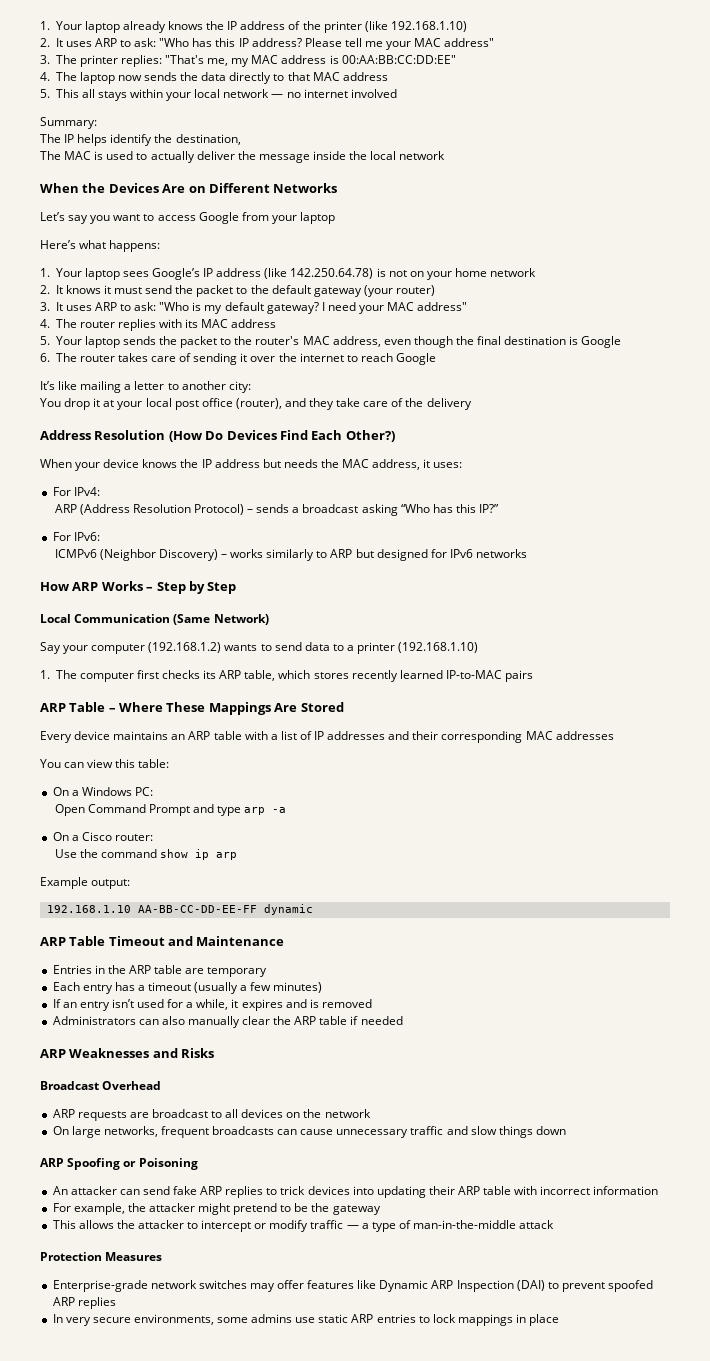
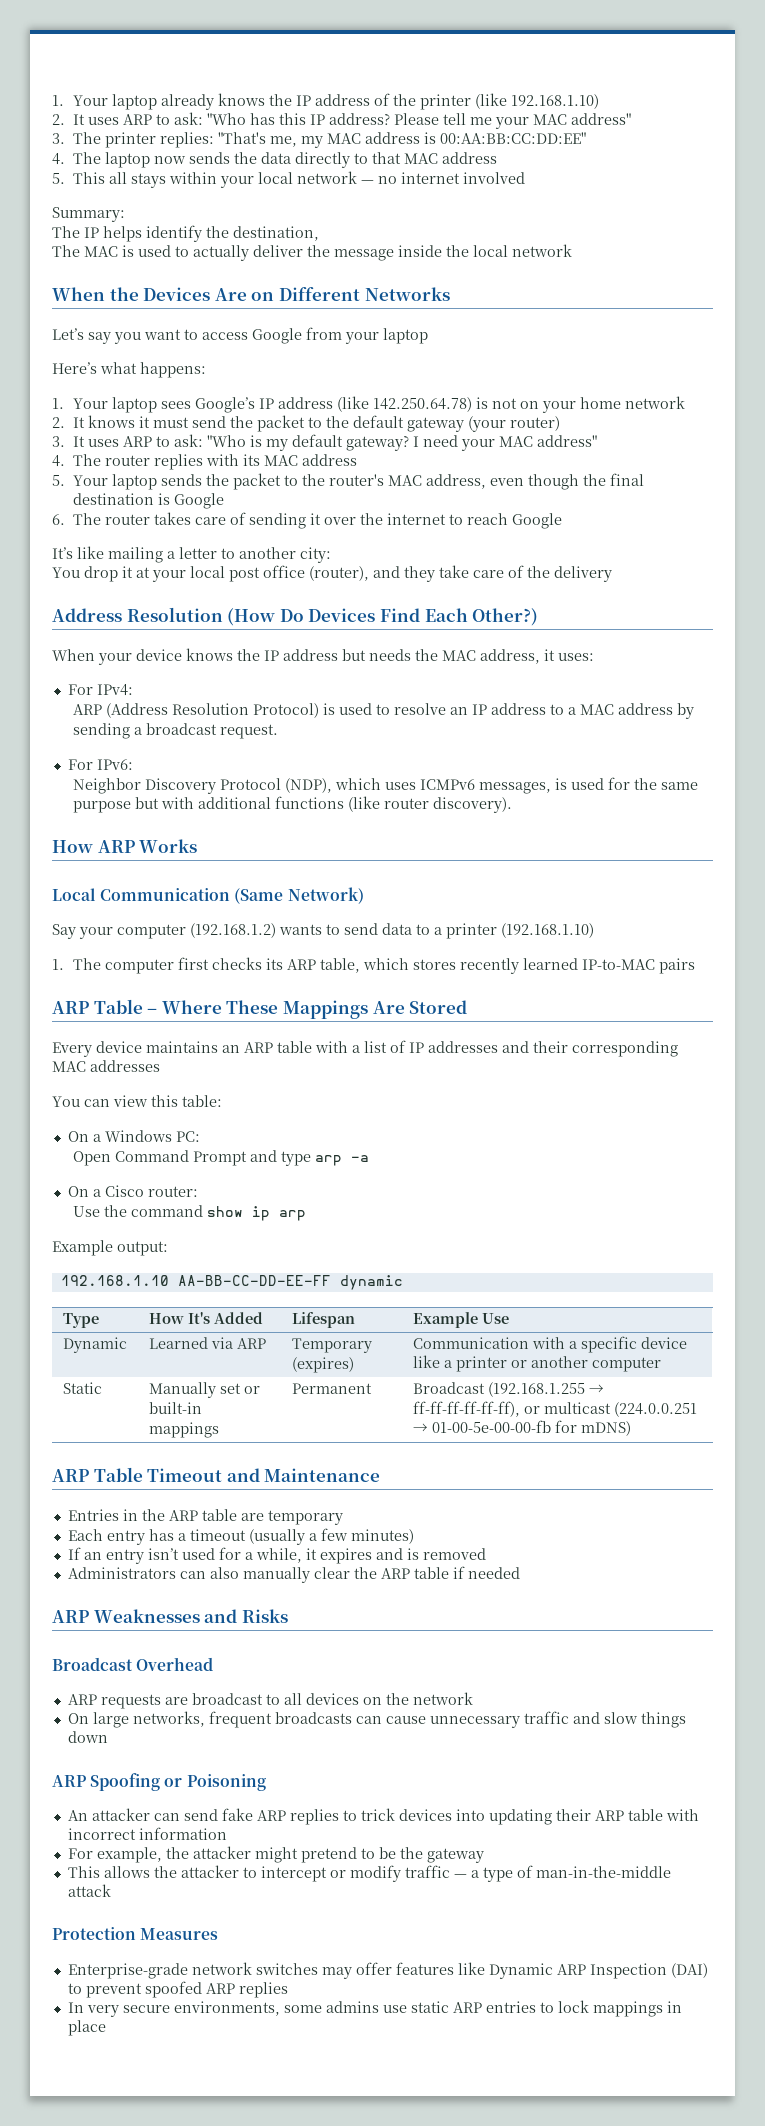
- ARP (Address Resolution Protocol) – sends a broadcast asking “Who has this IP?”
+ ARP (Address Resolution Protocol) is used to resolve an IP address to a MAC address by sending a broadcast request.
  For IPv6:
- ICMPv6 (Neighbor Discovery) – works similarly to ARP but designed for IPv6 networks
+ Neighbor Discovery Protocol (NDP), which uses ICMPv6 messages, is used for the same purpose but with additional functions (like router discovery).
- How ARP Works – Step by Step
+ How ARP Works
+ Type | How It's Added | Lifespan | Example Use
+ Dynamic | Learned via ARP | Temporary (expires) | Communication with a specific device like a printer or another computer
+ Static | Manually set or built-in mappings | Permanent | Broadcast (192.168.1.255 → ff-ff-ff-ff-ff-ff), or multicast (224.0.0.251 → 01-00-5e-00-00-fb for mDNS)

